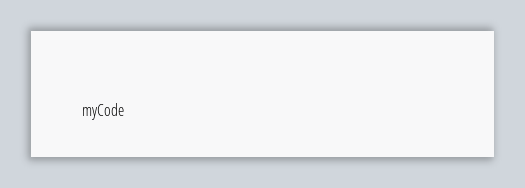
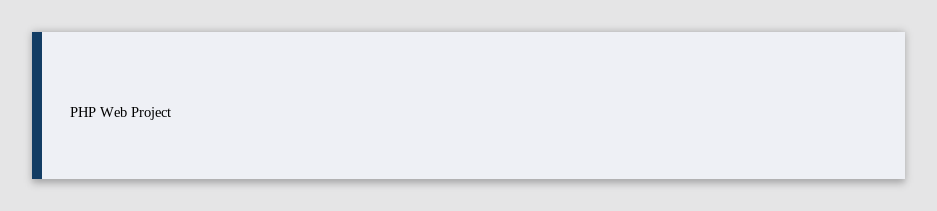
- myCode
+ PHP Web Project

